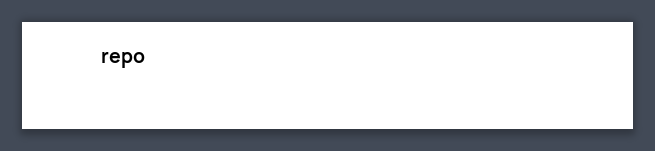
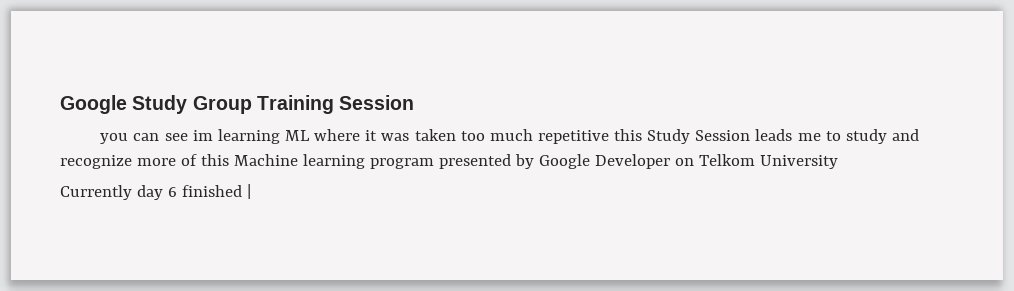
- repo
+ Google Study Group Training Session
+ you can see im learning ML where it was taken too much repetitive this Study Session leads me to study and recognize more of this Machine learning program presented by Google Developer on Telkom University
+ Currently day 6 finished |

